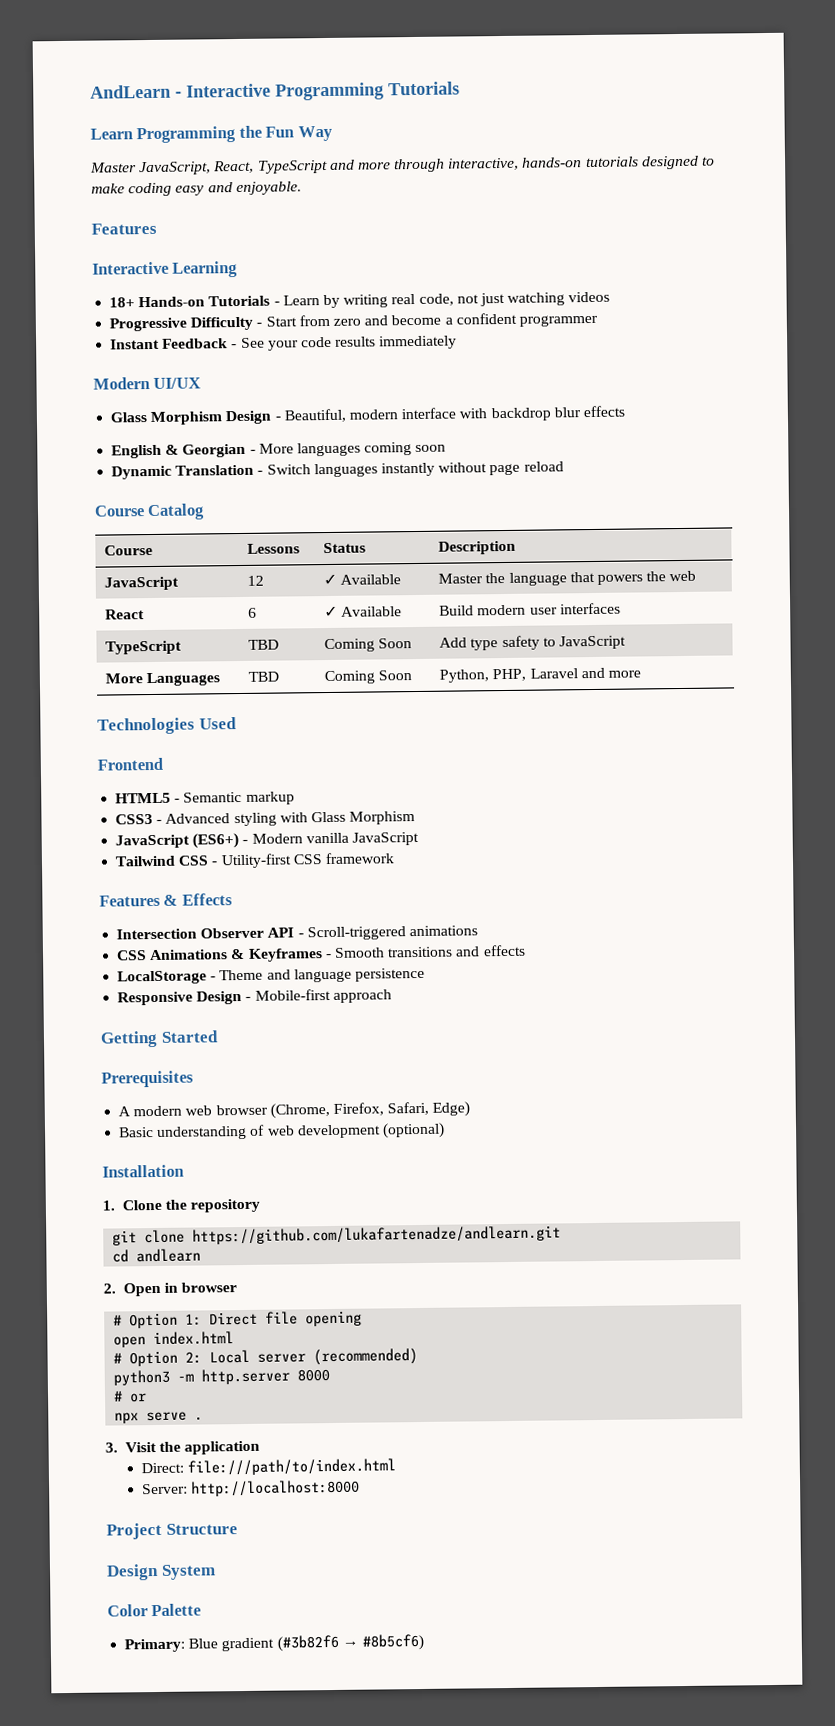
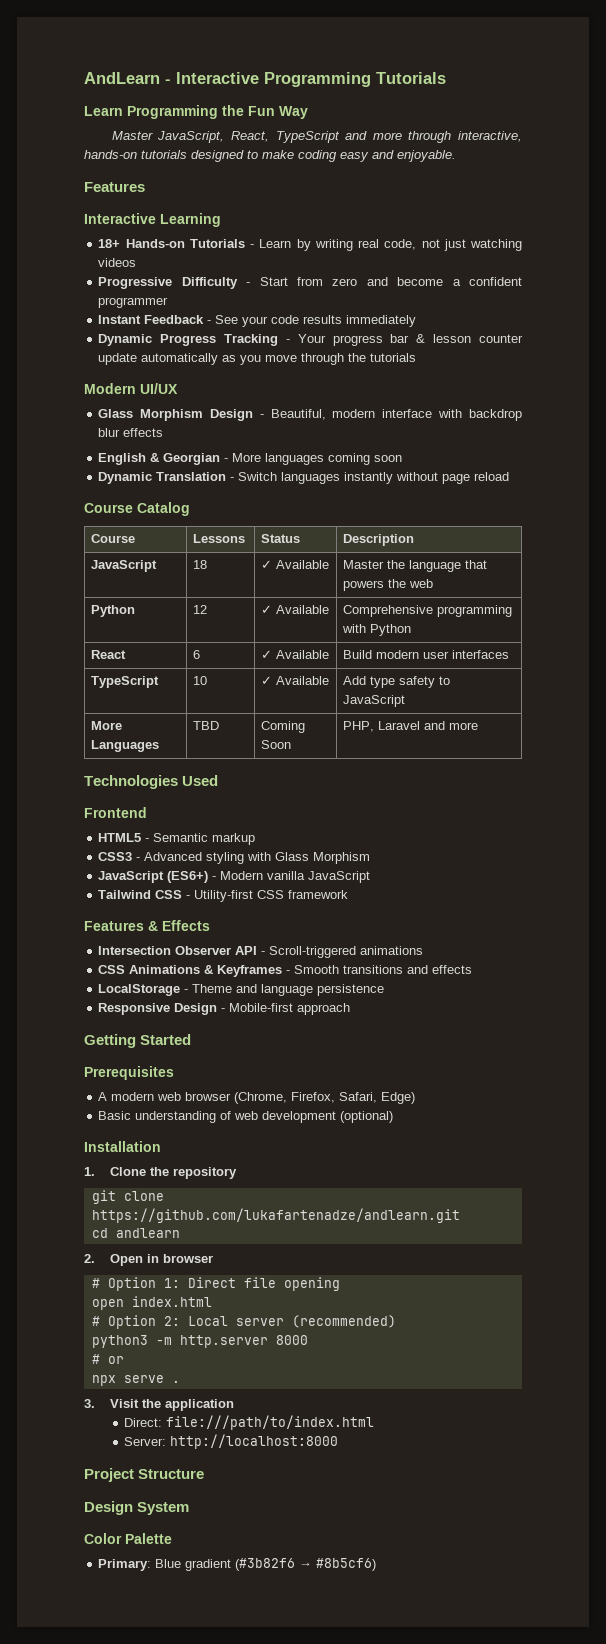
+ Dynamic Progress Tracking - Your progress bar & lesson counter update automatically as you move through the tutorials
- JavaScript | 12 | ✓ Available | Master the language that powers the web
+ JavaScript | 18 | ✓ Available | Master the language that powers the web
+ Python | 12 | ✓ Available | Comprehensive programming with Python
- TypeScript | TBD | Coming Soon | Add type safety to JavaScript
+ TypeScript | 10 | ✓ Available | Add type safety to JavaScript
- More Languages | TBD | Coming Soon | Python, PHP, Laravel and more
+ More Languages | TBD | Coming Soon | PHP, Laravel and more

